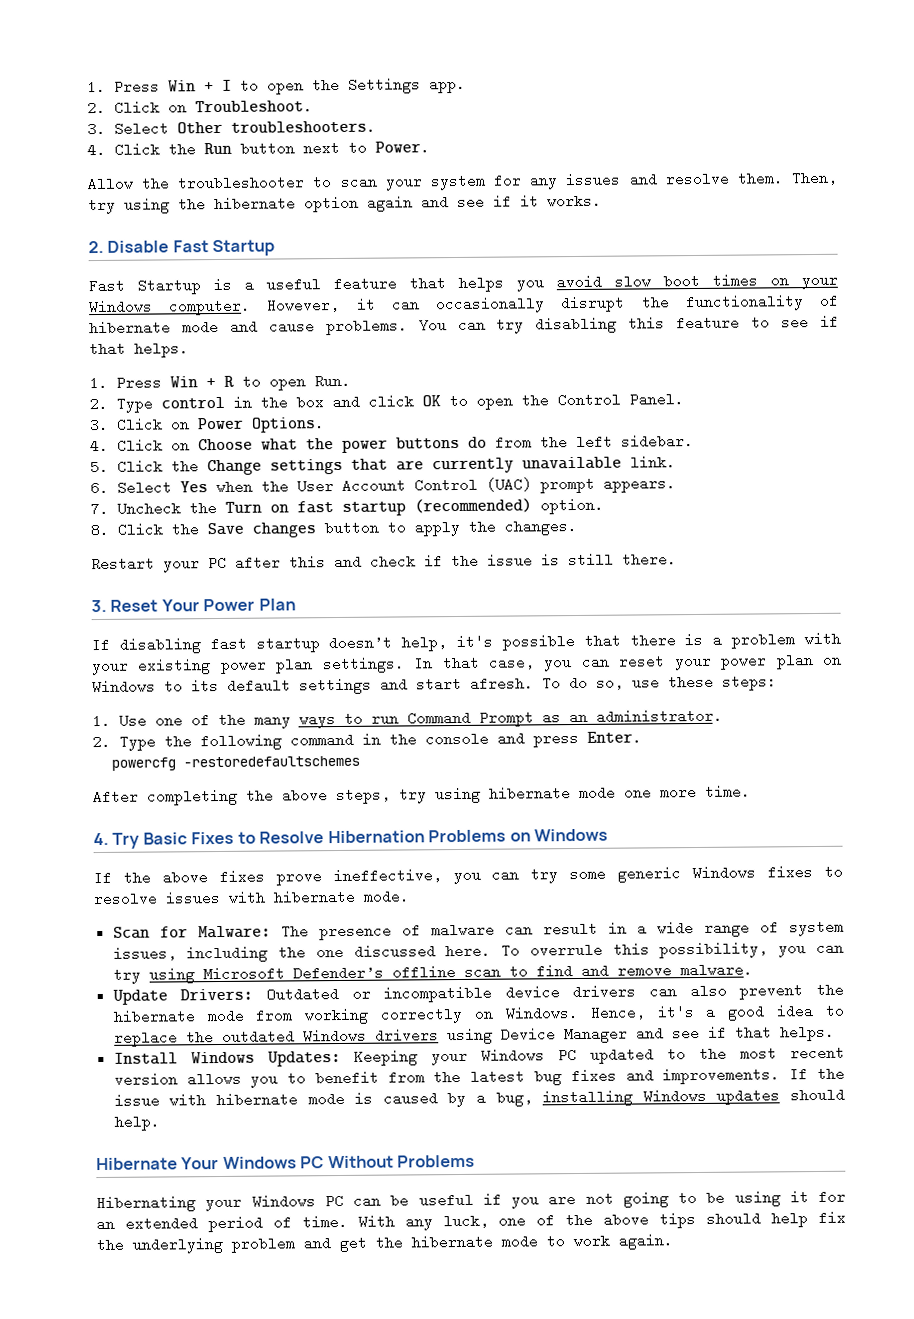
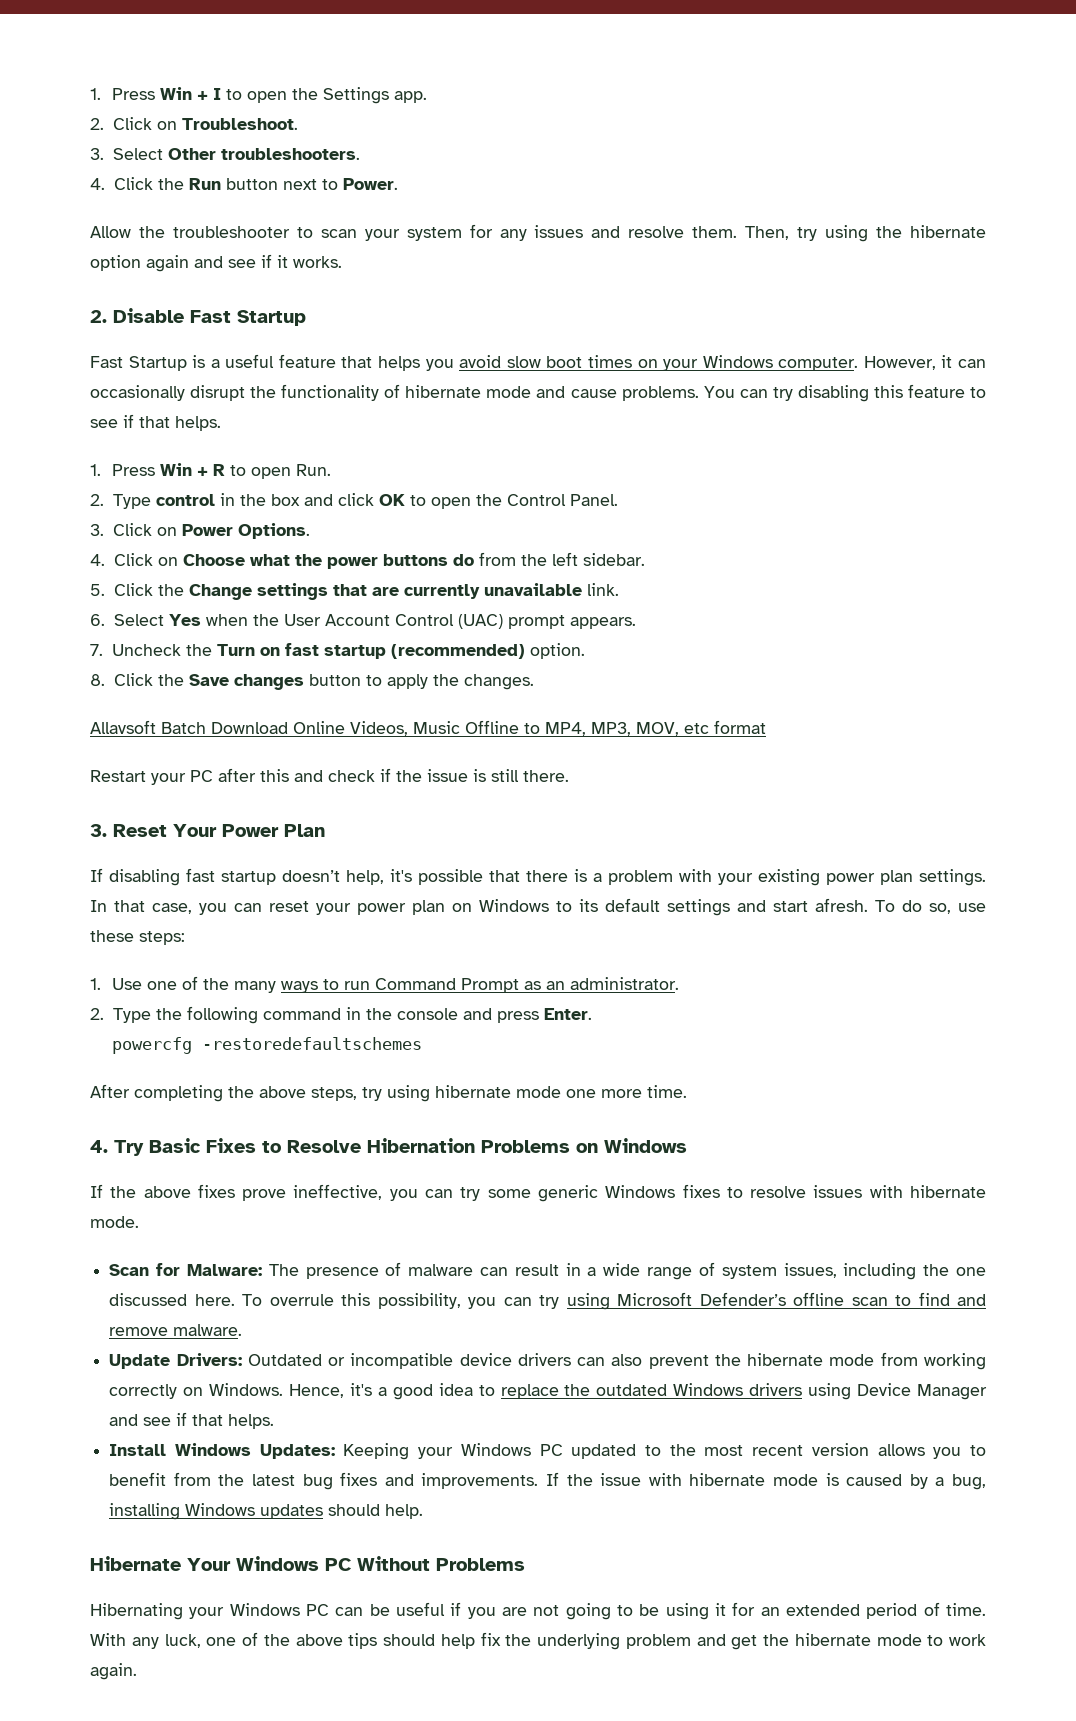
+ Allavsoft Batch Download Online Videos, Music Offline to MP4, MP3, MOV, etc format

